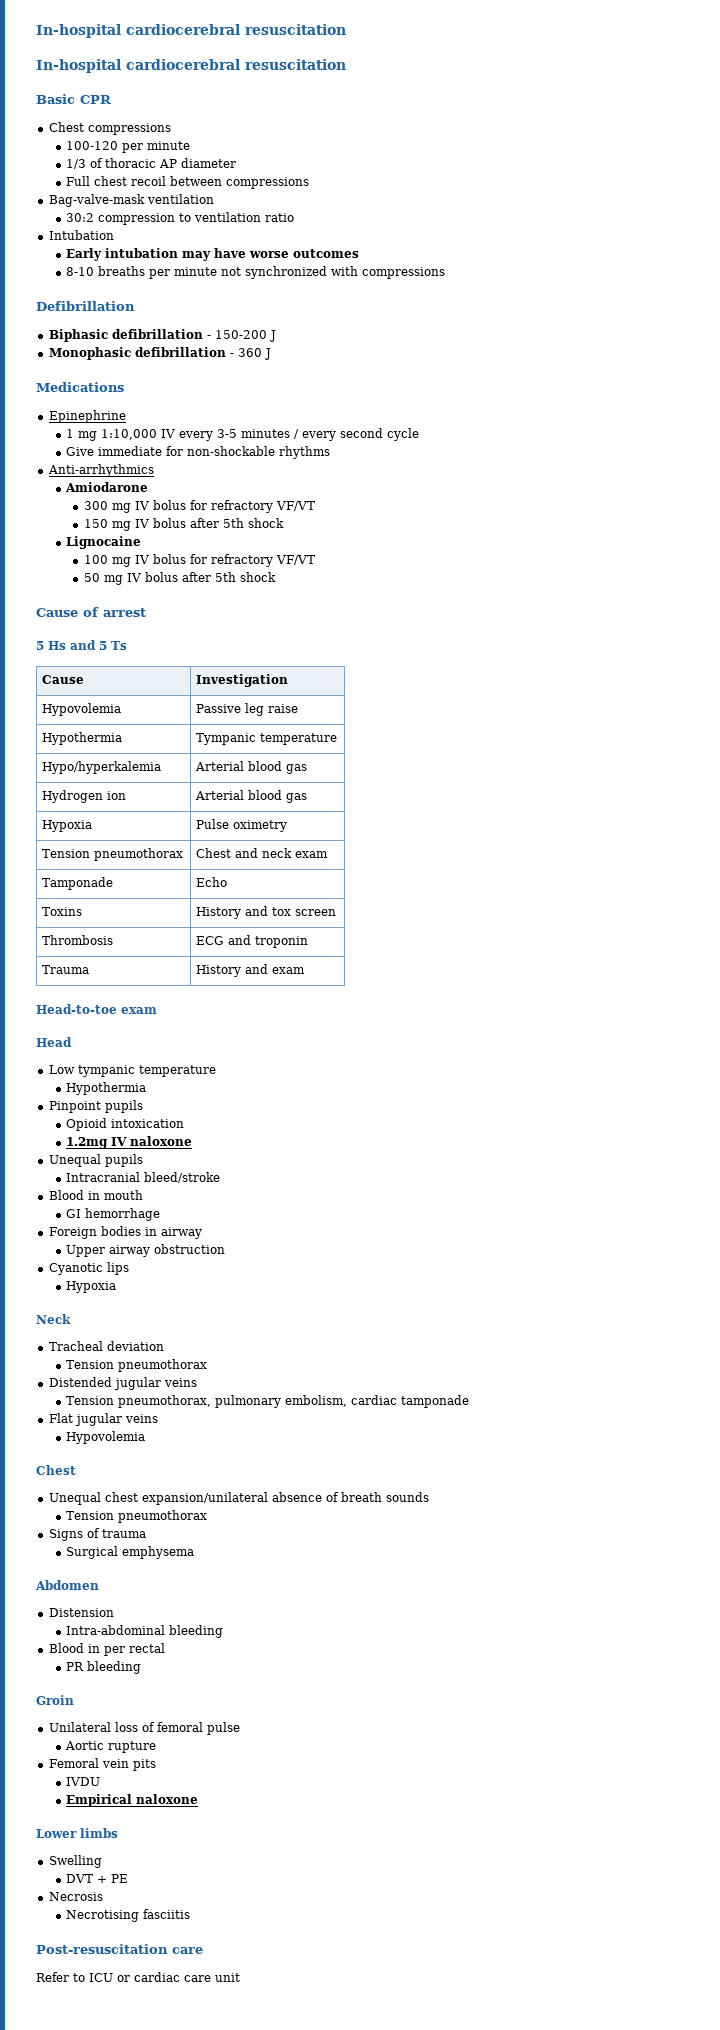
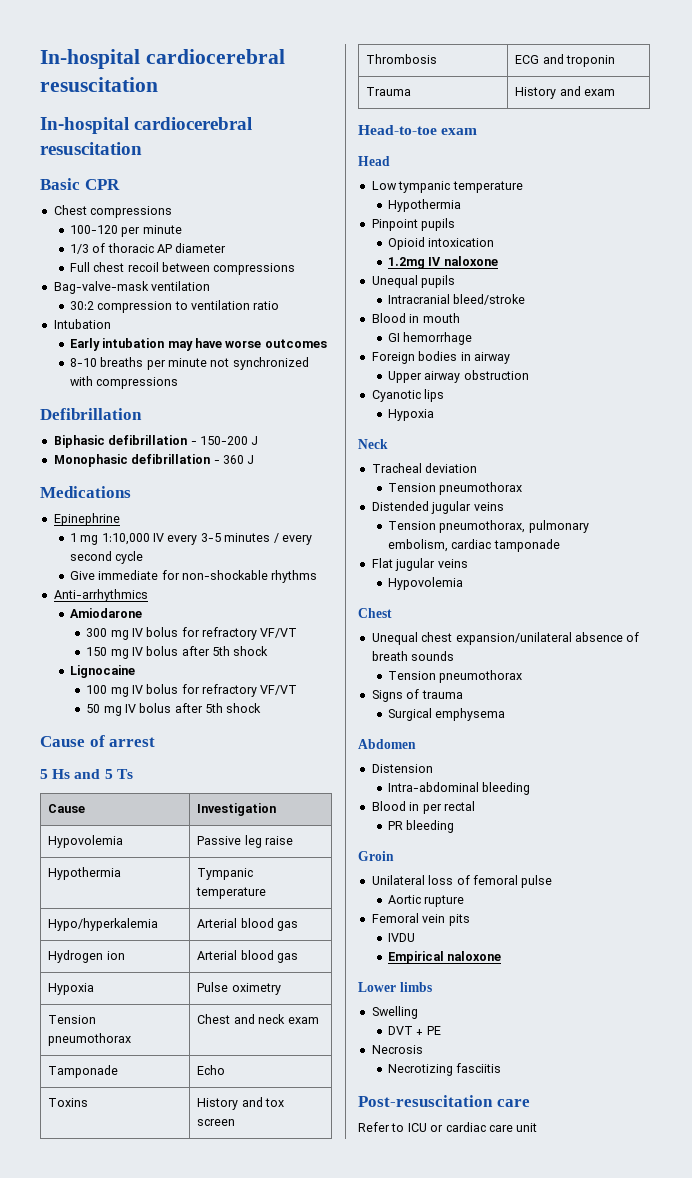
- Necrotising fasciitis
+ Necrotizing fasciitis

